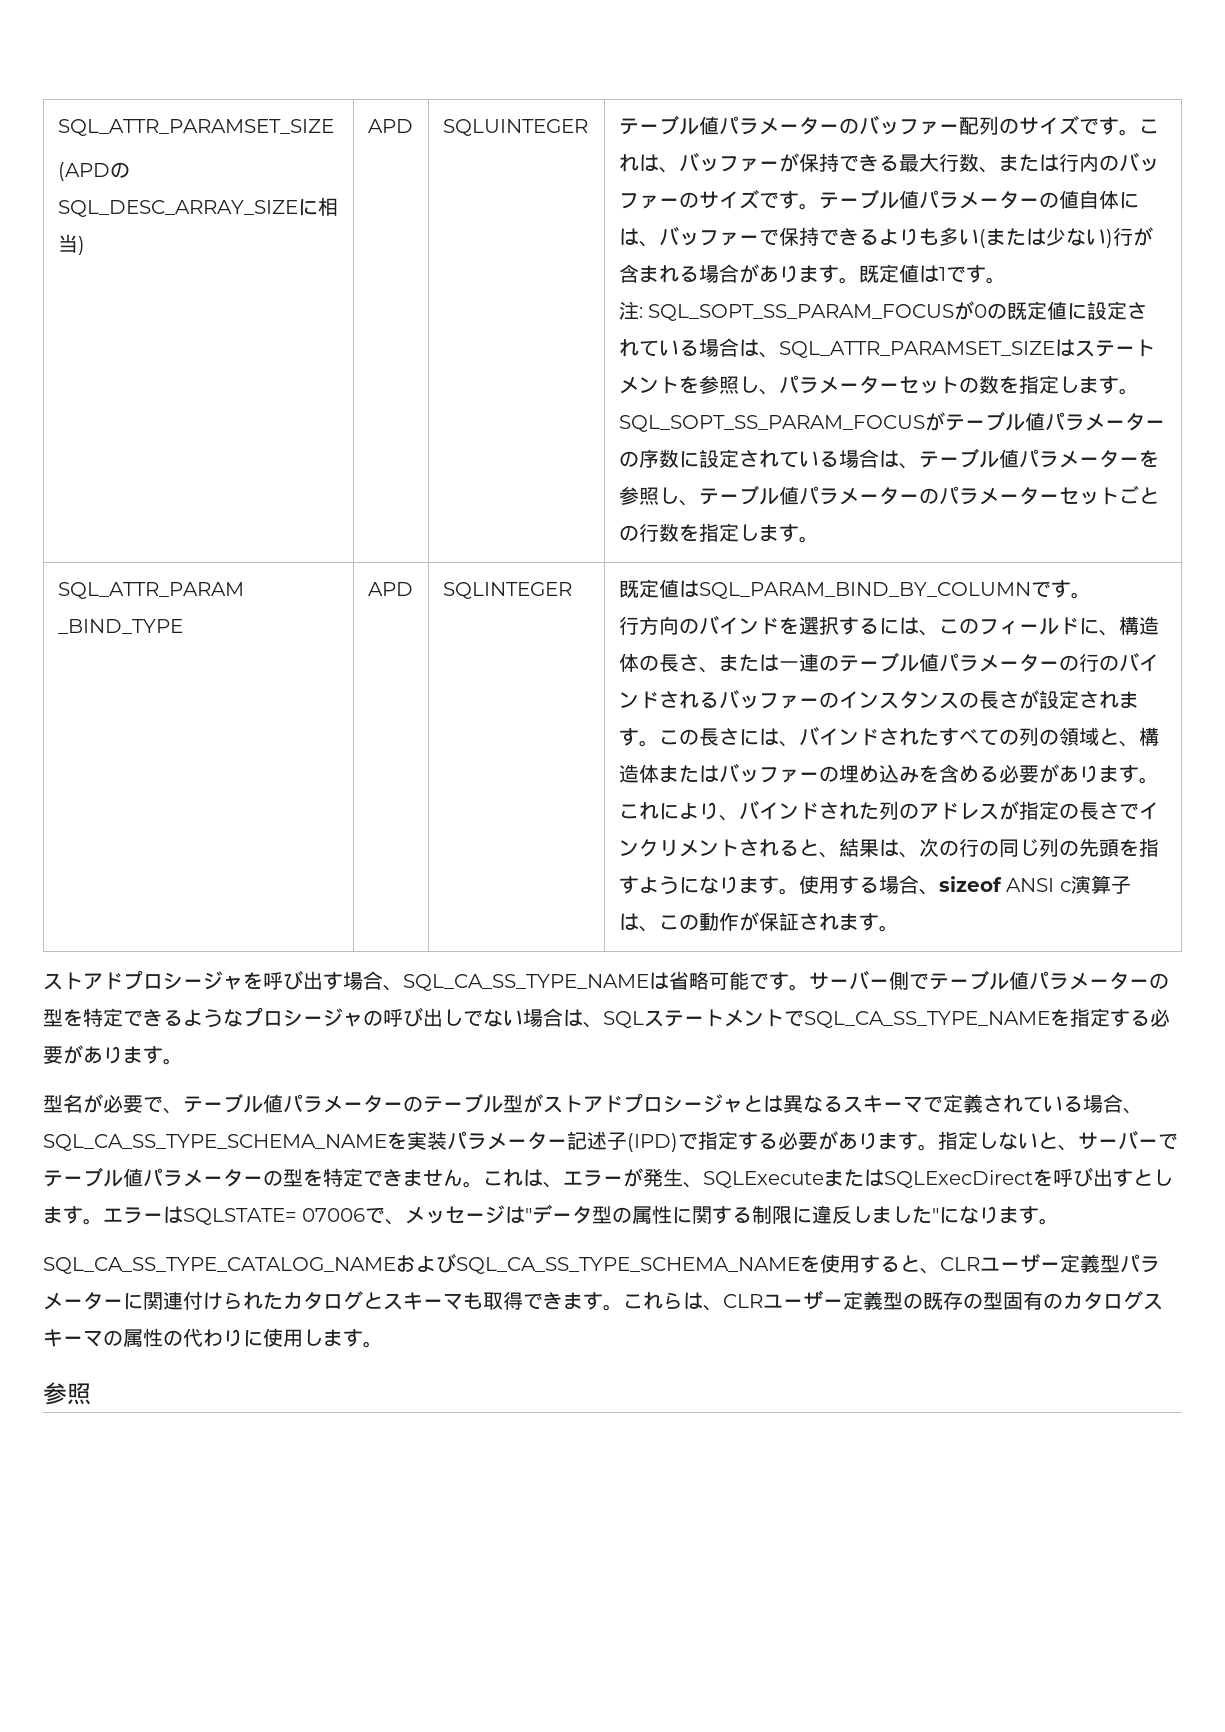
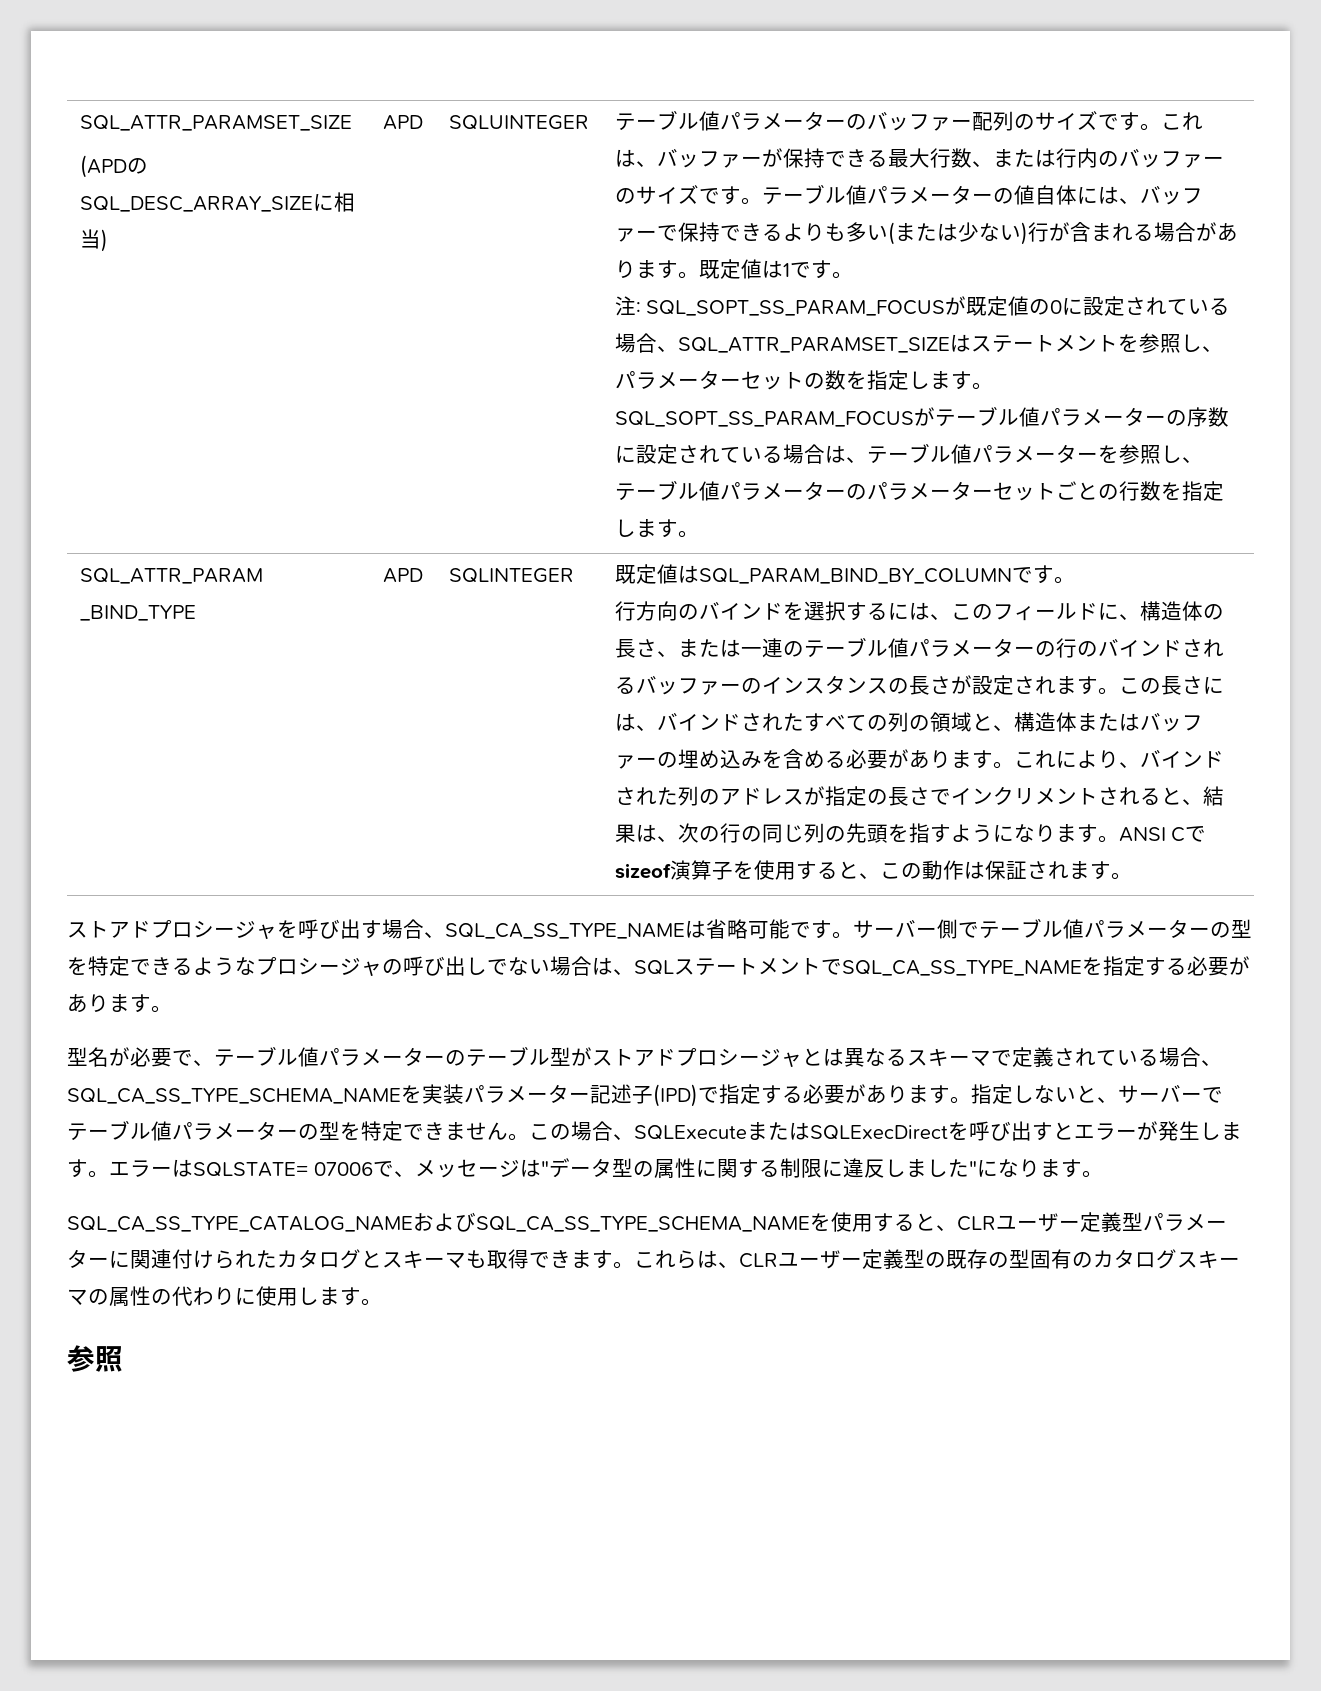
- 注: SQL_SOPT_SS_PARAM_FOCUSが0の既定値に設定されている場合は、SQL_ATTR_PARAMSET_SIZEはステートメントを参照し、パラメーターセットの数を指定します。
+ 注: SQL_SOPT_SS_PARAM_FOCUSが既定値の0に設定されている場合、SQL_ATTR_PARAMSET_SIZEはステートメントを参照し、パラメーターセットの数を指定します。
- 使用する場合、sizeof ANSI c演算子は、この動作が保証されます。
+ ANSI Cでsizeof演算子を使用すると、この動作は保証されます。
- これは、エラーが発生、SQLExecuteまたはSQLExecDirectを呼び出すとします。
+ この場合、SQLExecuteまたはSQLExecDirectを呼び出すとエラーが発生します。

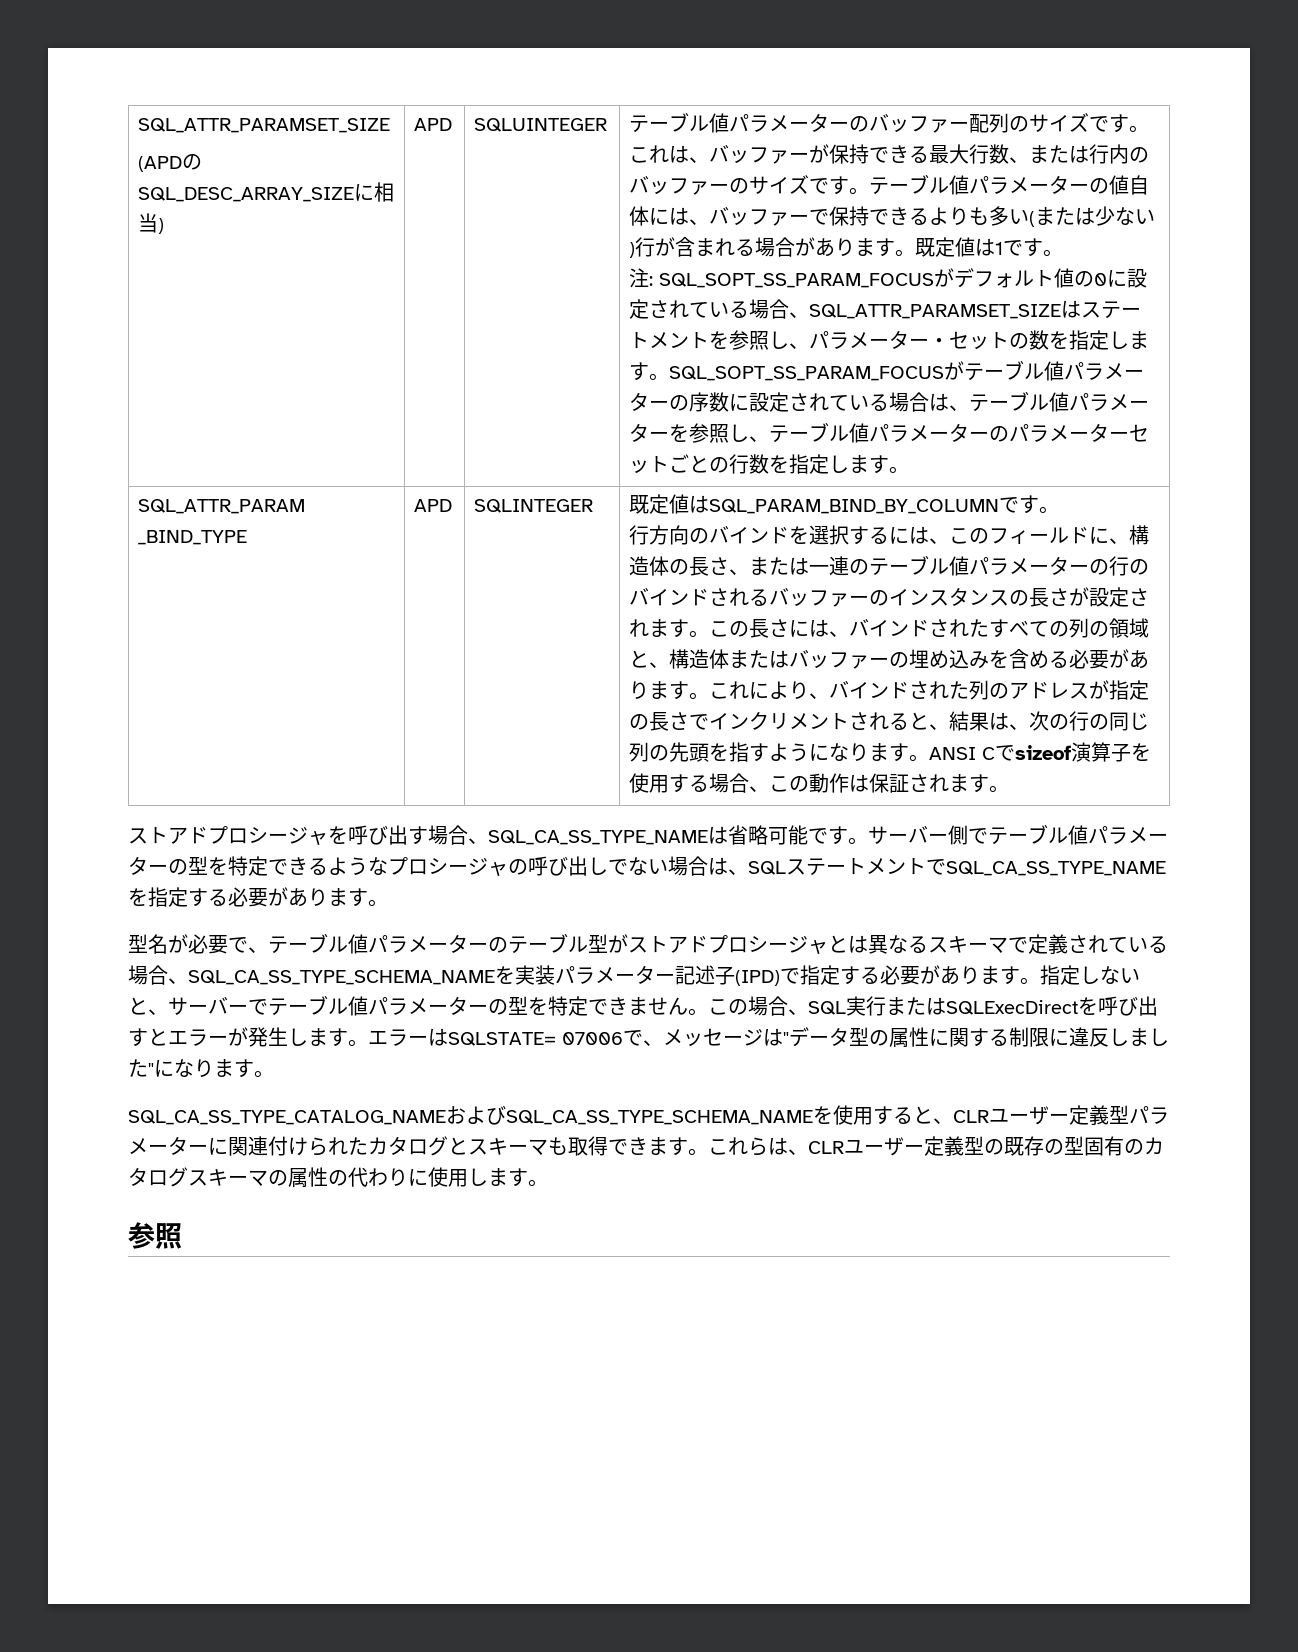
- 注: SQL_SOPT_SS_PARAM_FOCUSが既定値の0に設定されている場合、SQL_ATTR_PARAMSET_SIZEはステートメントを参照し、パラメーターセットの数を指定します。
+ 注: SQL_SOPT_SS_PARAM_FOCUSがデフォルト値の0に設定されている場合、SQL_ATTR_PARAMSET_SIZEはステートメントを参照し、パラメーター・セットの数を指定します。
- ANSI Cでsizeof演算子を使用すると、この動作は保証されます。
+ ANSI Cでsizeof演算子を使用する場合、この動作は保証されます。
- この場合、SQLExecuteまたはSQLExecDirectを呼び出すとエラーが発生します。
+ この場合、SQL実行またはSQLExecDirectを呼び出すとエラーが発生します。

